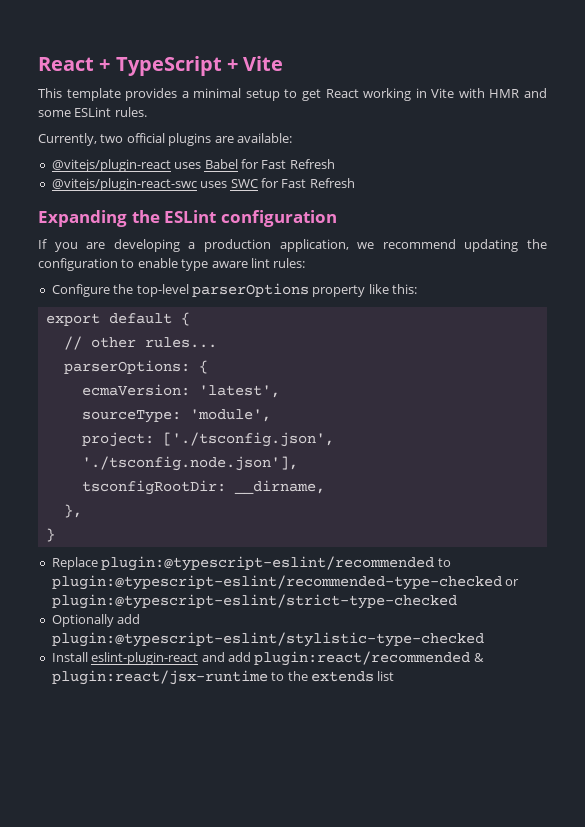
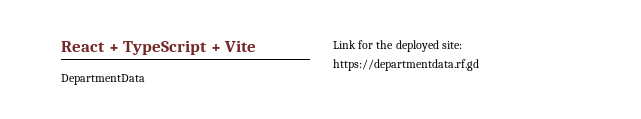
- This template provides a minimal setup to get React working in Vite with HMR and some ESLint rules.
- Currently, two official plugins are available:
- @vitejs/plugin-react uses Babel for Fast Refresh
- @vitejs/plugin-react-swc uses SWC for Fast Refresh
- Expanding the ESLint configuration
- If you are developing a production application, we recommend updating the configuration to enable type aware lint rules:
- Configure the top-level parserOptions property like this:
- export default {
- // other rules...
- parserOptions: {
- ecmaVersion: 'latest',
- sourceType: 'module',
- project: ['./tsconfig.json', './tsconfig.node.json'],
- tsconfigRootDir: __dirname,
- },
- }
- Replace plugin:@typescript-eslint/recommended to plugin:@typescript-eslint/recommended-type-checked or plugin:@typescript-eslint/strict-type-checked
- Optionally add plugin:@typescript-eslint/stylistic-type-checked
- Install eslint-plugin-react and add plugin:react/recommended & plugin:react/jsx-runtime to the extends list
+ DepartmentData
+ Link for the deployed site: https://departmentdata.rf.gd

